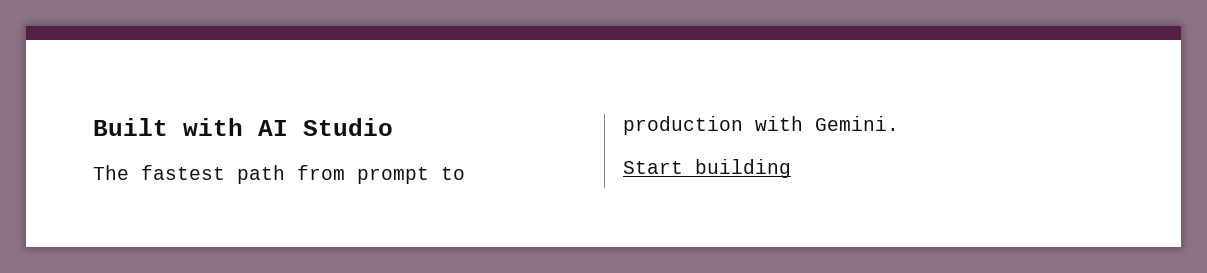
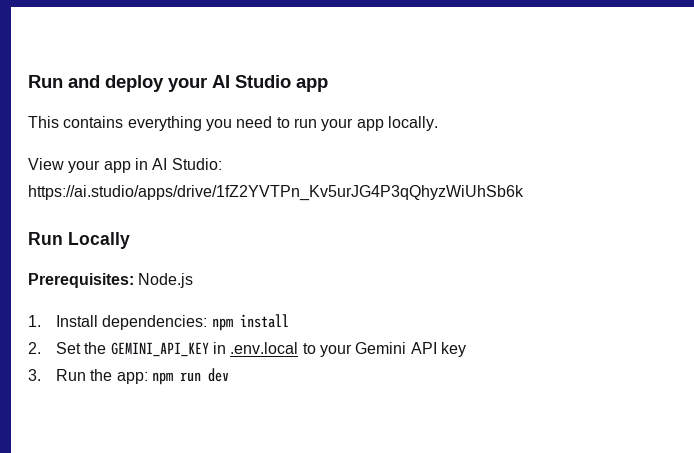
- Built with AI Studio
- The fastest path from prompt to production with Gemini.
- Start building
+ Run and deploy your AI Studio app
+ This contains everything you need to run your app locally.
+ View your app in AI Studio: https://ai.studio/apps/drive/1fZ2YVTPn_Kv5urJG4P3qQhyzWiUhSb6k
+ Run Locally
+ Prerequisites: Node.js
+ 1. Install dependencies: npm install
+ 2. Set the GEMINI_API_KEY in .env.local to your Gemini API key
+ 3. Run the app: npm run dev

